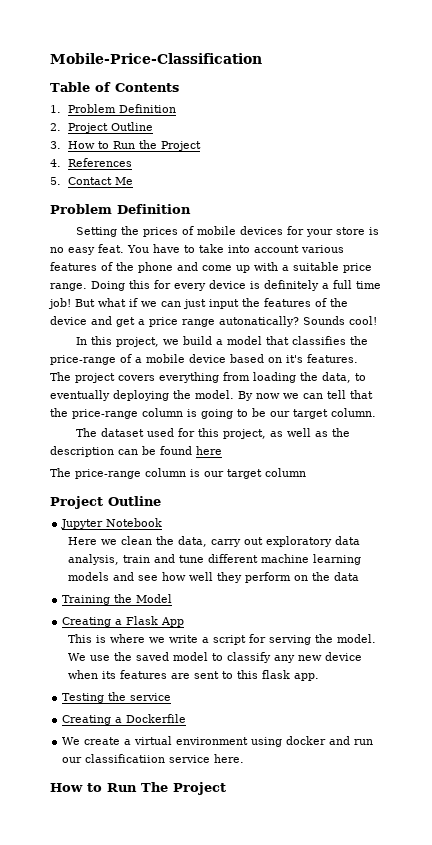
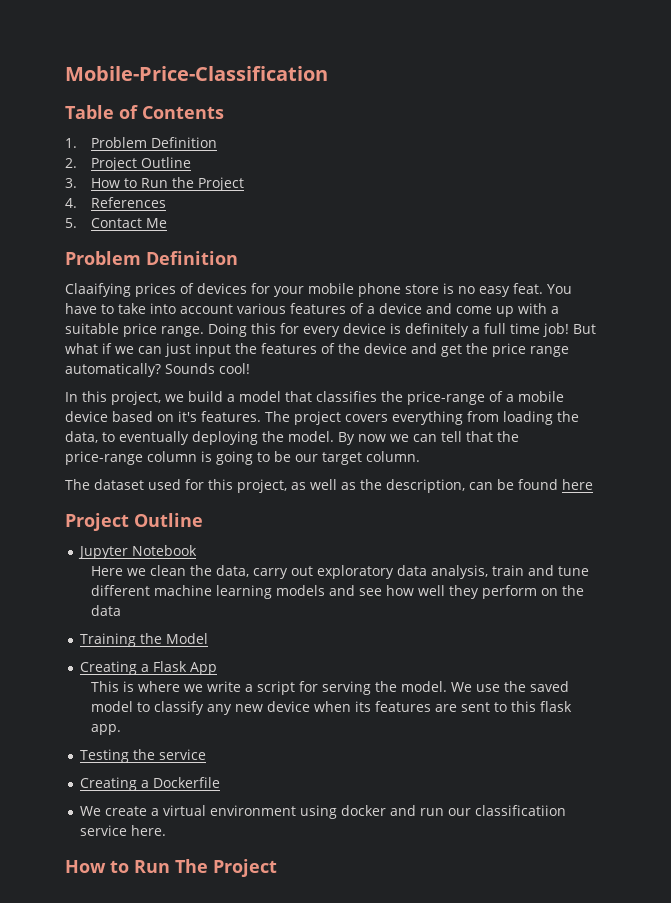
- Setting the prices of mobile devices for your store is no easy feat.
+ Claaifying prices of devices for your mobile phone store is no easy feat.
- You have to take into account various features of the phone and come up with a suitable price range.
+ You have to take into account various features of a device and come up with a suitable price range.
- But what if we can just input the features of the device and get a price range autonatically?
+ But what if we can just input the features of the device and get the price range automatically?
- The dataset used for this project, as well as the description can be found here
+ The dataset used for this project, as well as the description, can be found here
- The price-range column is our target column

